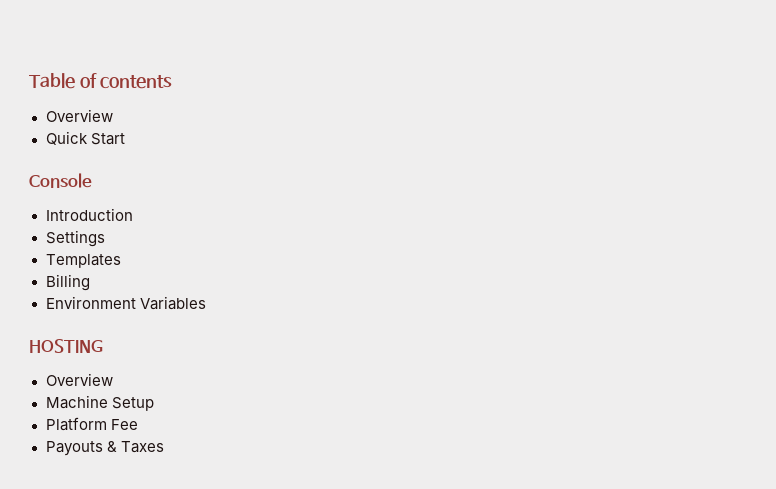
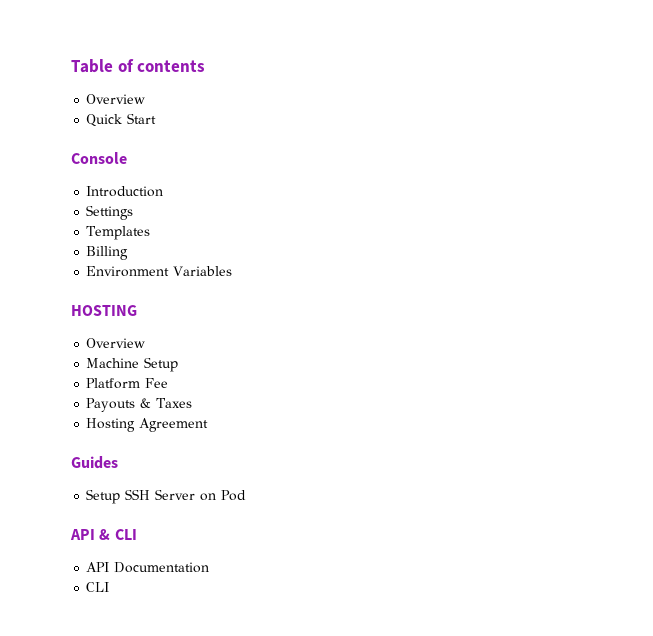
+ Hosting Agreement
+ Guides
+ Setup SSH Server on Pod
+ API & CLI
+ API Documentation
+ CLI

